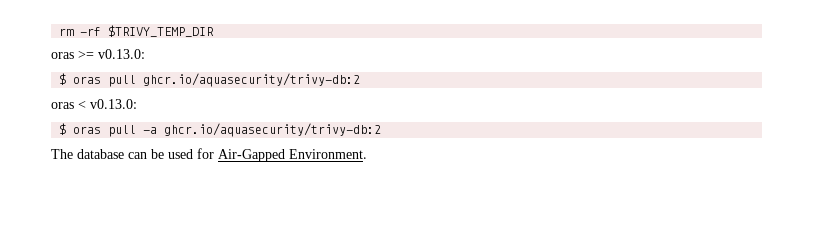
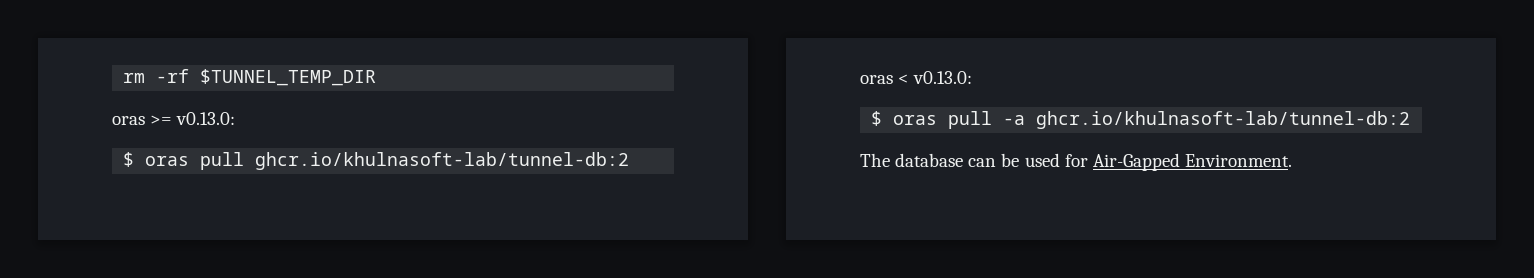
- rm -rf $TRIVY_TEMP_DIR
+ rm -rf $TUNNEL_TEMP_DIR
- $ oras pull ghcr.io/aquasecurity/trivy-db:2
+ $ oras pull ghcr.io/khulnasoft-lab/tunnel-db:2
- $ oras pull -a ghcr.io/aquasecurity/trivy-db:2
+ $ oras pull -a ghcr.io/khulnasoft-lab/tunnel-db:2

